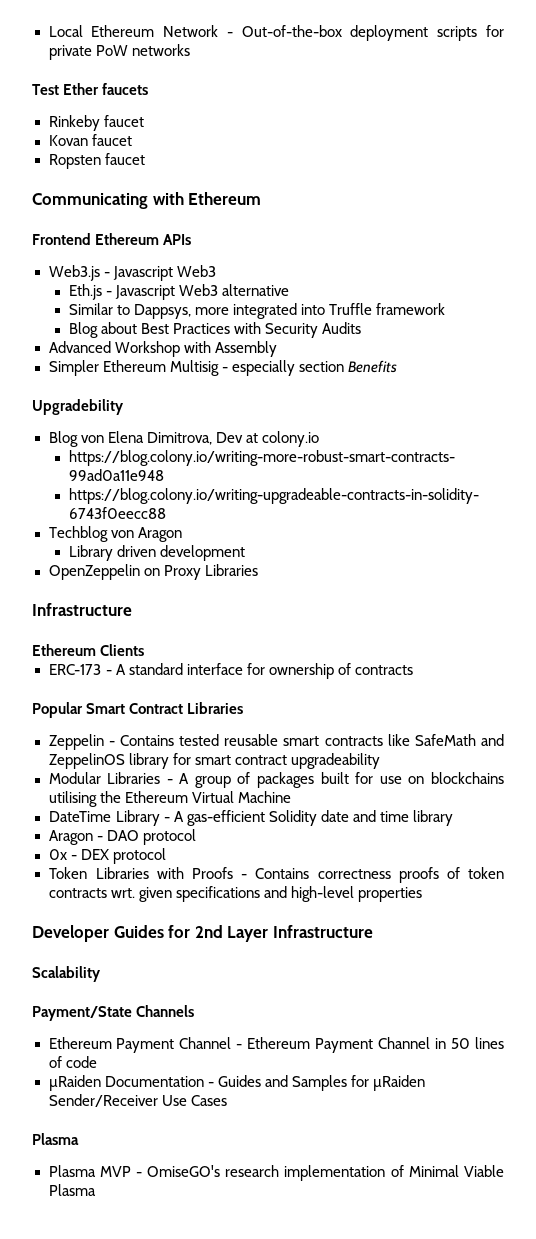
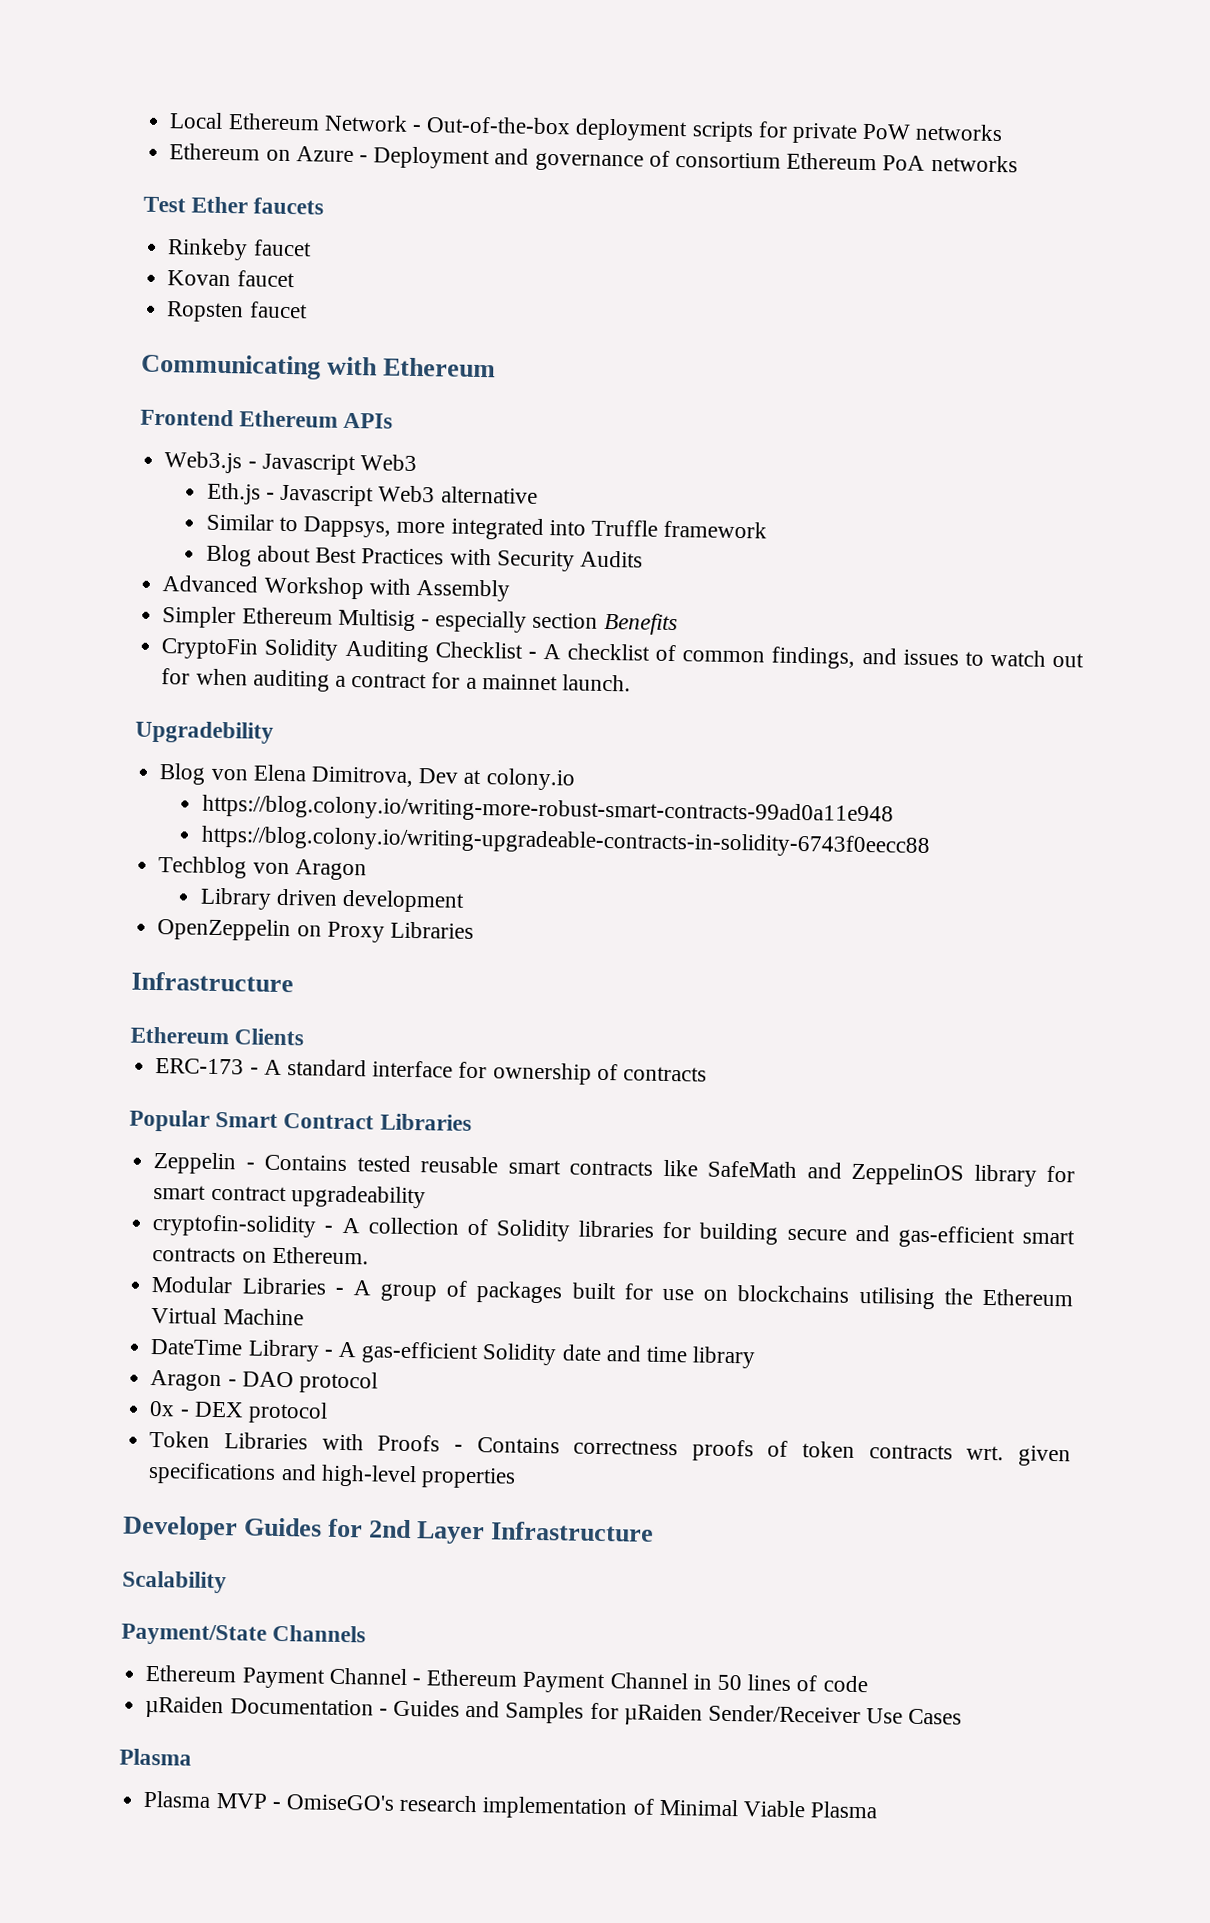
+ Ethereum on Azure - Deployment and governance of consortium Ethereum PoA networks
+ CryptoFin Solidity Auditing Checklist - A checklist of common findings, and issues to watch out for when auditing a contract for a mainnet launch.
+ cryptofin-solidity - A collection of Solidity libraries for building secure and gas-efficient smart contracts on Ethereum.

